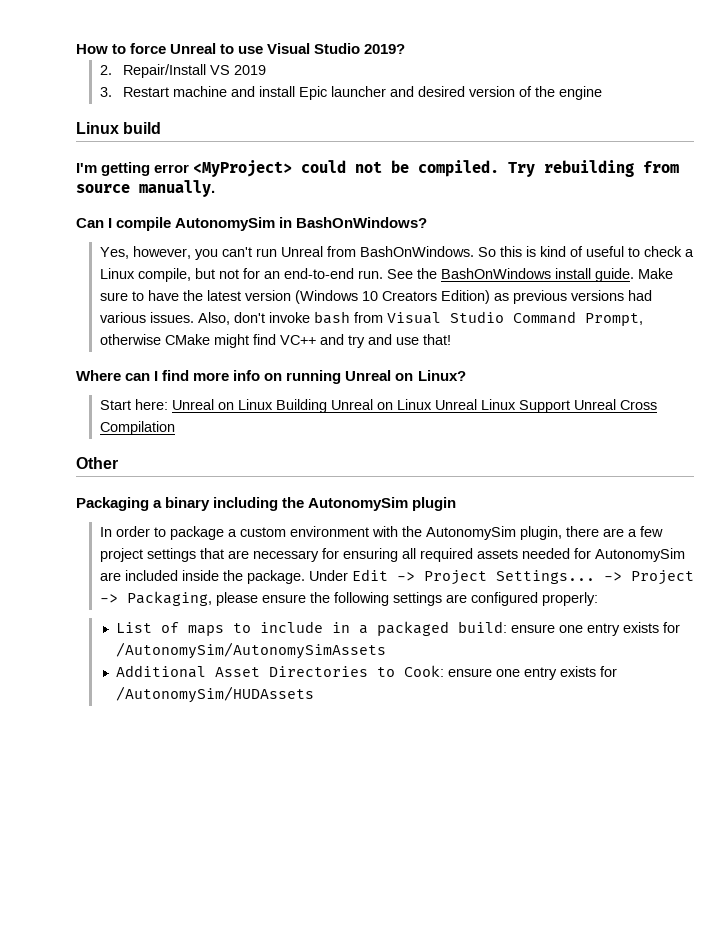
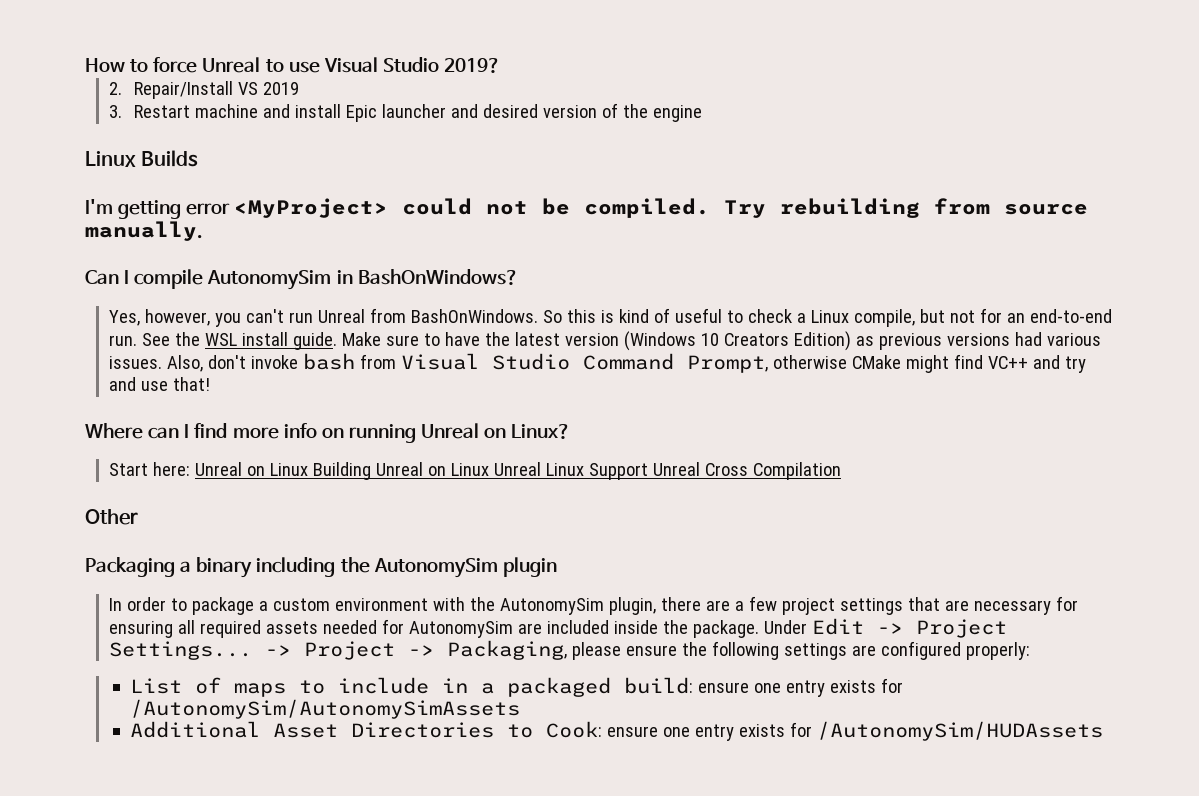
- Linux build
+ Linux Builds
- See the BashOnWindows install guide.
+ See the WSL install guide.

